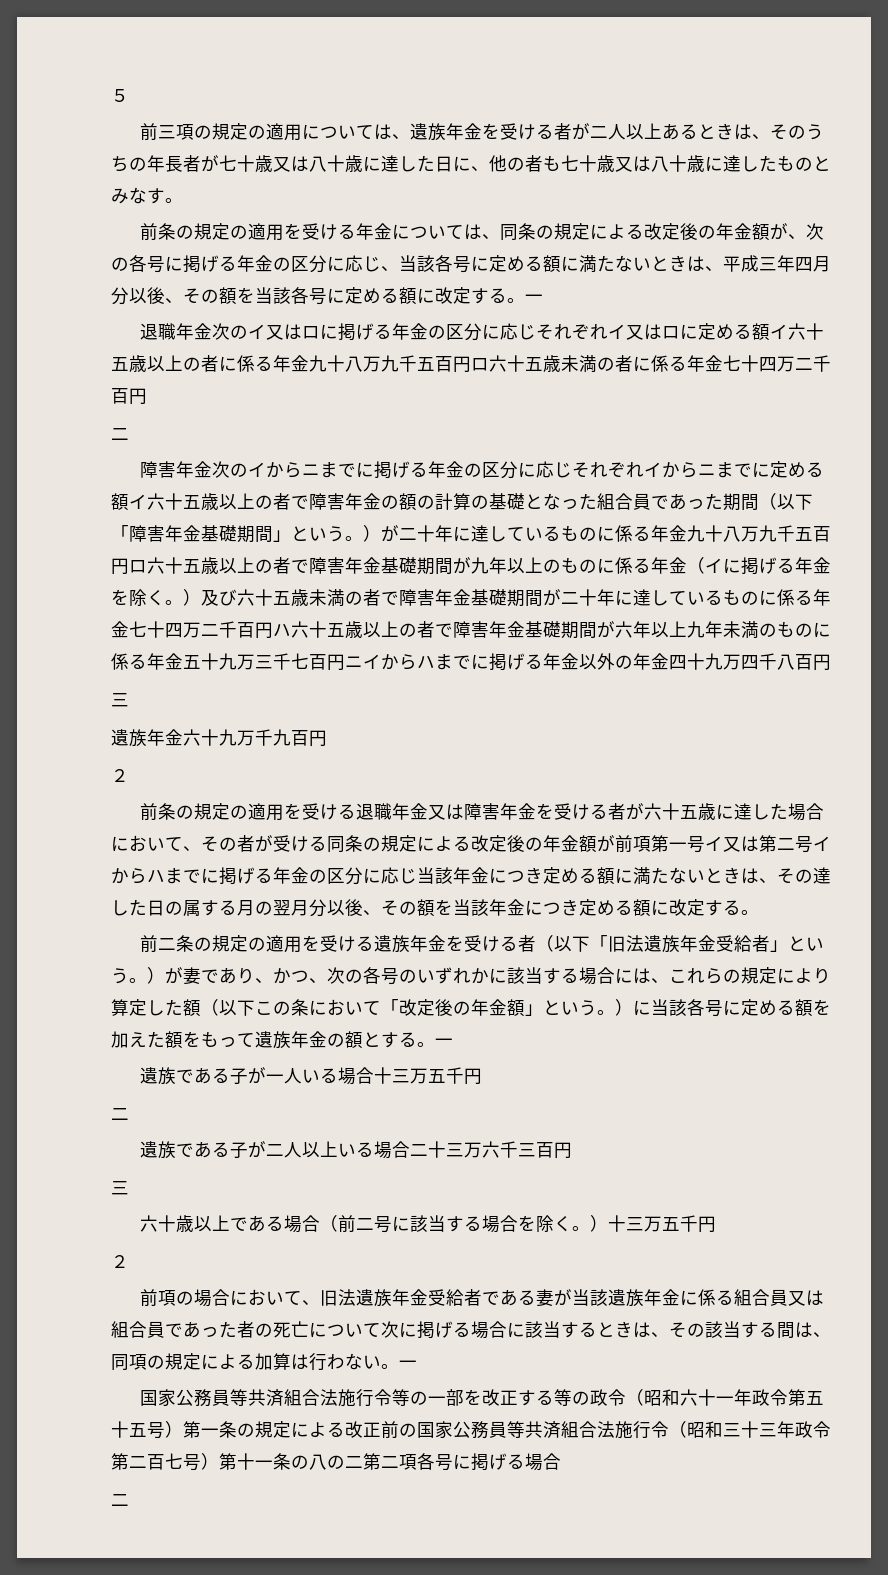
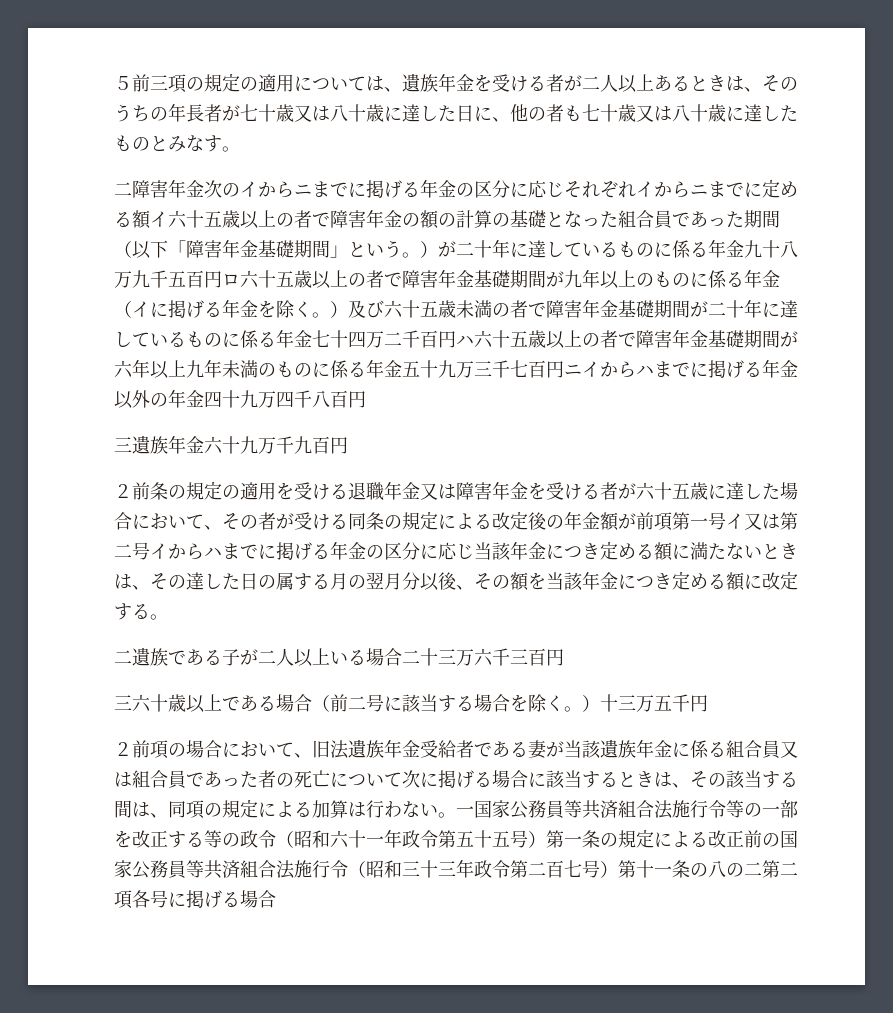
- ５
- 前三項の規定の適用については、遺族年金を受ける者が二人以上あるときは、そのうちの年長者が七十歳又は八十歳に達した日に、他の者も七十歳又は八十歳に達したものとみなす。
+ ５前三項の規定の適用については、遺族年金を受ける者が二人以上あるときは、そのうちの年長者が七十歳又は八十歳に達した日に、他の者も七十歳又は八十歳に達したものとみなす。
- 前条の規定の適用を受ける年金については、同条の規定による改定後の年金額が、次の各号に掲げる年金の区分に応じ、当該各号に定める額に満たないときは、平成三年四月分以後、その額を当該各号に定める額に改定する。一
- 退職年金次のイ又はロに掲げる年金の区分に応じそれぞれイ又はロに定める額イ六十五歳以上の者に係る年金九十八万九千五百円ロ六十五歳未満の者に係る年金七十四万二千百円
- 二
- 障害年金次のイからニまでに掲げる年金の区分に応じそれぞれイからニまでに定める額イ六十五歳以上の者で障害年金の額の計算の基礎となった組合員であった期間（以下「障害年金基礎期間」という。）が二十年に達しているものに係る年金九十八万九千五百円ロ六十五歳以上の者で障害年金基礎期間が九年以上のものに係る年金（イに掲げる年金を除く。）及び六十五歳未満の者で障害年金基礎期間が二十年に達しているものに係る年金七十四万二千百円ハ六十五歳以上の者で障害年金基礎期間が六年以上九年未満のものに係る年金五十九万三千七百円ニイからハまでに掲げる年金以外の年金四十九万四千八百円
- 三
- 遺族年金六十九万千九百円
- ２
- 前条の規定の適用を受ける退職年金又は障害年金を受ける者が六十五歳に達した場合において、その者が受ける同条の規定による改定後の年金額が前項第一号イ又は第二号イからハまでに掲げる年金の区分に応じ当該年金につき定める額に満たないときは、その達した日の属する月の翌月分以後、その額を当該年金につき定める額に改定する。
+ 二障害年金次のイからニまでに掲げる年金の区分に応じそれぞれイからニまでに定める額イ六十五歳以上の者で障害年金の額の計算の基礎となった組合員であった期間（以下「障害年金基礎期間」という。）が二十年に達しているものに係る年金九十八万九千五百円ロ六十五歳以上の者で障害年金基礎期間が九年以上のものに係る年金（イに掲げる年金を除く。）及び六十五歳未満の者で障害年金基礎期間が二十年に達しているものに係る年金七十四万二千百円ハ六十五歳以上の者で障害年金基礎期間が六年以上九年未満のものに係る年金五十九万三千七百円ニイからハまでに掲げる年金以外の年金四十九万四千八百円
+ 三遺族年金六十九万千九百円
+ ２前条の規定の適用を受ける退職年金又は障害年金を受ける者が六十五歳に達した場合において、その者が受ける同条の規定による改定後の年金額が前項第一号イ又は第二号イからハまでに掲げる年金の区分に応じ当該年金につき定める額に満たないときは、その達した日の属する月の翌月分以後、その額を当該年金につき定める額に改定する。
- 前二条の規定の適用を受ける遺族年金を受ける者（以下「旧法遺族年金受給者」という。）が妻であり、かつ、次の各号のいずれかに該当する場合には、これらの規定により算定した額（以下この条において「改定後の年金額」という。）に当該各号に定める額を加えた額をもって遺族年金の額とする。一
- 遺族である子が一人いる場合十三万五千円
- 二
- 遺族である子が二人以上いる場合二十三万六千三百円
- 三
- 六十歳以上である場合（前二号に該当する場合を除く。）十三万五千円
- ２
- 前項の場合において、旧法遺族年金受給者である妻が当該遺族年金に係る組合員又は組合員であった者の死亡について次に掲げる場合に該当するときは、その該当する間は、同項の規定による加算は行わない。一
- 国家公務員等共済組合法施行令等の一部を改正する等の政令（昭和六十一年政令第五十五号）第一条の規定による改正前の国家公務員等共済組合法施行令（昭和三十三年政令第二百七号）第十一条の八の二第二項各号に掲げる場合
- 二
+ 二遺族である子が二人以上いる場合二十三万六千三百円
+ 三六十歳以上である場合（前二号に該当する場合を除く。）十三万五千円
+ ２前項の場合において、旧法遺族年金受給者である妻が当該遺族年金に係る組合員又は組合員であった者の死亡について次に掲げる場合に該当するときは、その該当する間は、同項の規定による加算は行わない。一国家公務員等共済組合法施行令等の一部を改正する等の政令（昭和六十一年政令第五十五号）第一条の規定による改正前の国家公務員等共済組合法施行令（昭和三十三年政令第二百七号）第十一条の八の二第二項各号に掲げる場合

